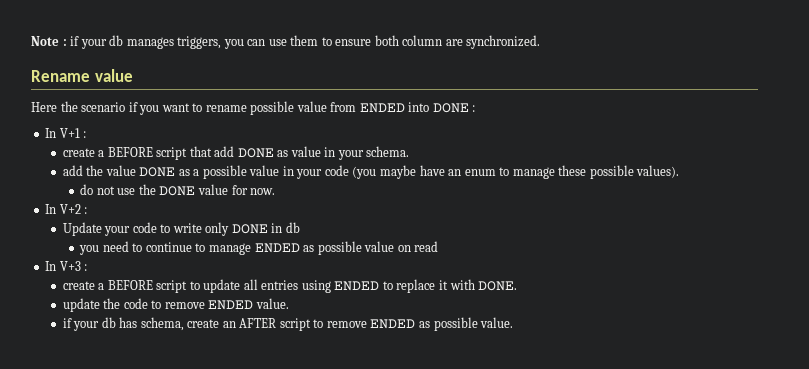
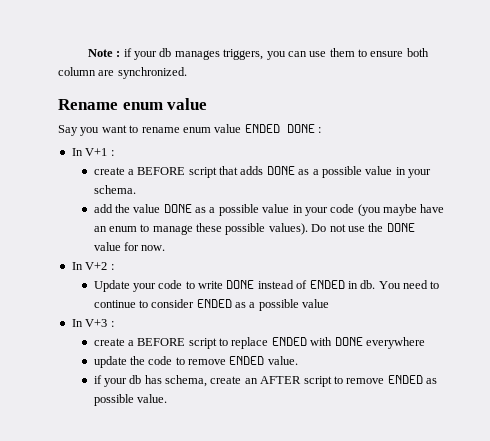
- Rename value
- Here the scenario if you want to rename possible value from ENDED into DONE :
+ Rename enum value
+ Say you want to rename enum value ENDED DONE :
- create a BEFORE script that add DONE as value in your schema.
+ create a BEFORE script that adds DONE as a possible value in your schema.
- add the value DONE as a possible value in your code (you maybe have an enum to manage these possible values).
- do not use the DONE value for now.
+ add the value DONE as a possible value in your code (you maybe have an enum to manage these possible values). Do not use the DONE value for now.
- Update your code to write only DONE in db
- you need to continue to manage ENDED as possible value on read
+ Update your code to write DONE instead of ENDED in db. You need to continue to consider ENDED as a possible value
- create a BEFORE script to update all entries using ENDED to replace it with DONE.
+ create a BEFORE script to replace ENDED with DONE everywhere

